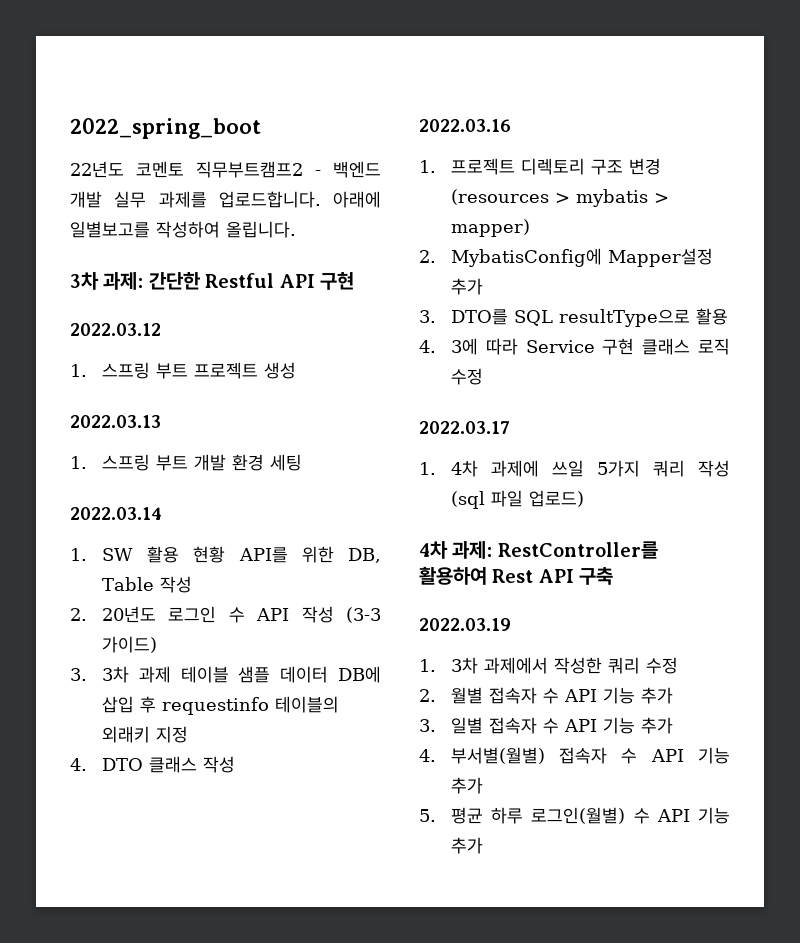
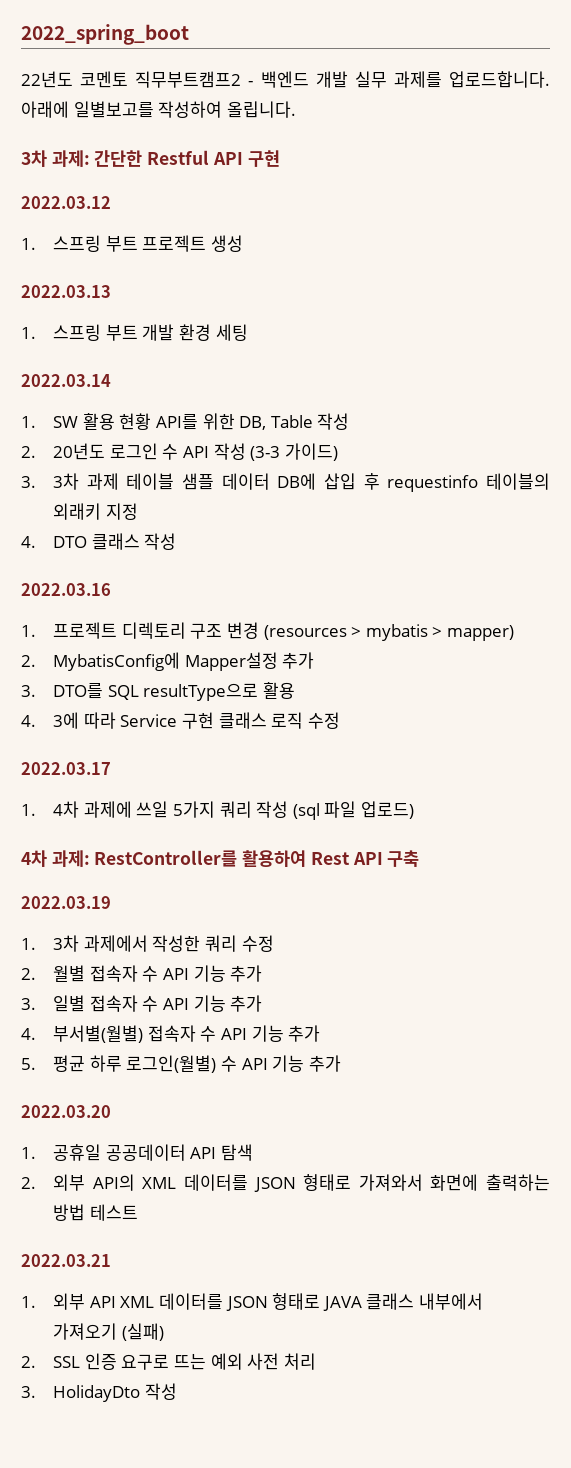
+ 2022.03.20
+ 1. 공휴일 공공데이터 API 탐색
+ 2. 외부 API의 XML 데이터를 JSON 형태로 가져와서 화면에 출력하는 방법 테스트
+ 2022.03.21
+ 1. 외부 API XML 데이터를 JSON 형태로 JAVA 클래스 내부에서 가져오기 (실패)
+ 2. SSL 인증 요구로 뜨는 예외 사전 처리
+ 3. HolidayDto 작성

